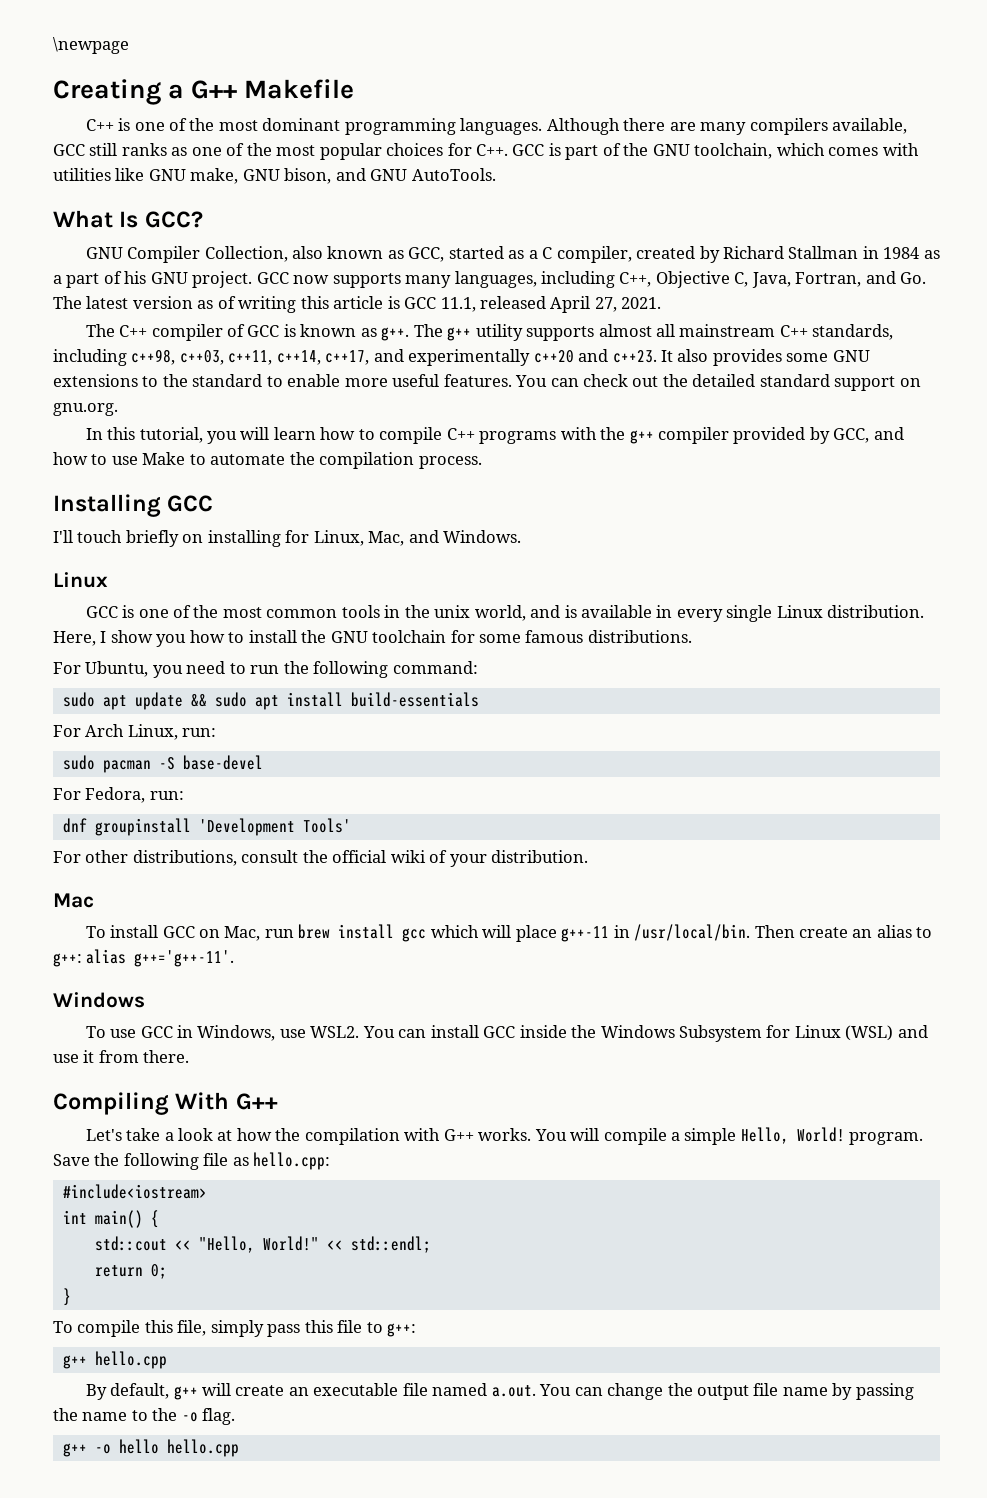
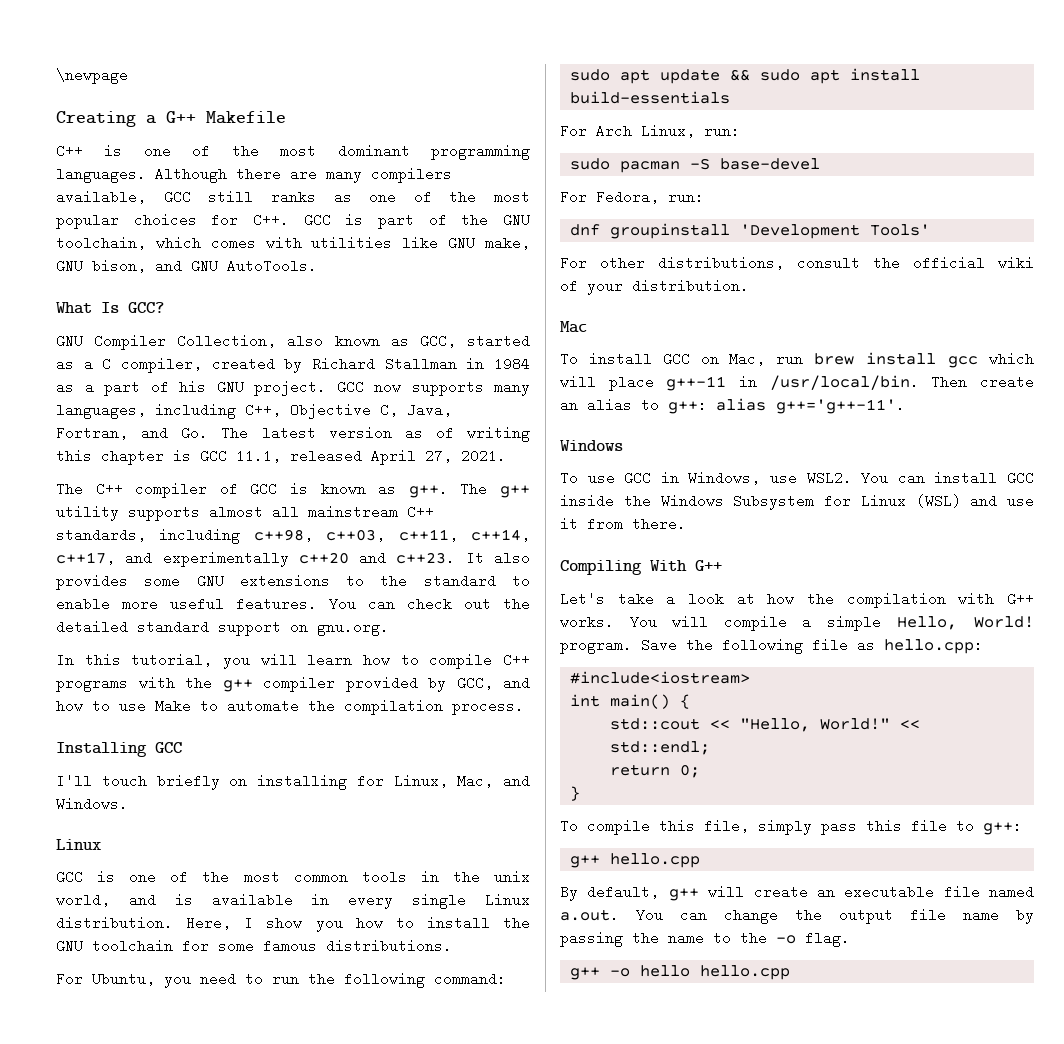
- GCC now supports many languages, including C++, Objective C, Java, Fortran, and Go. The latest version as of writing this article is GCC 11.1, released April 27, 2021.
+ GCC now supports many languages, including C++, Objective C, Java, Fortran, and Go. The latest version as of writing this chapter is GCC 11.1, released April 27, 2021.

